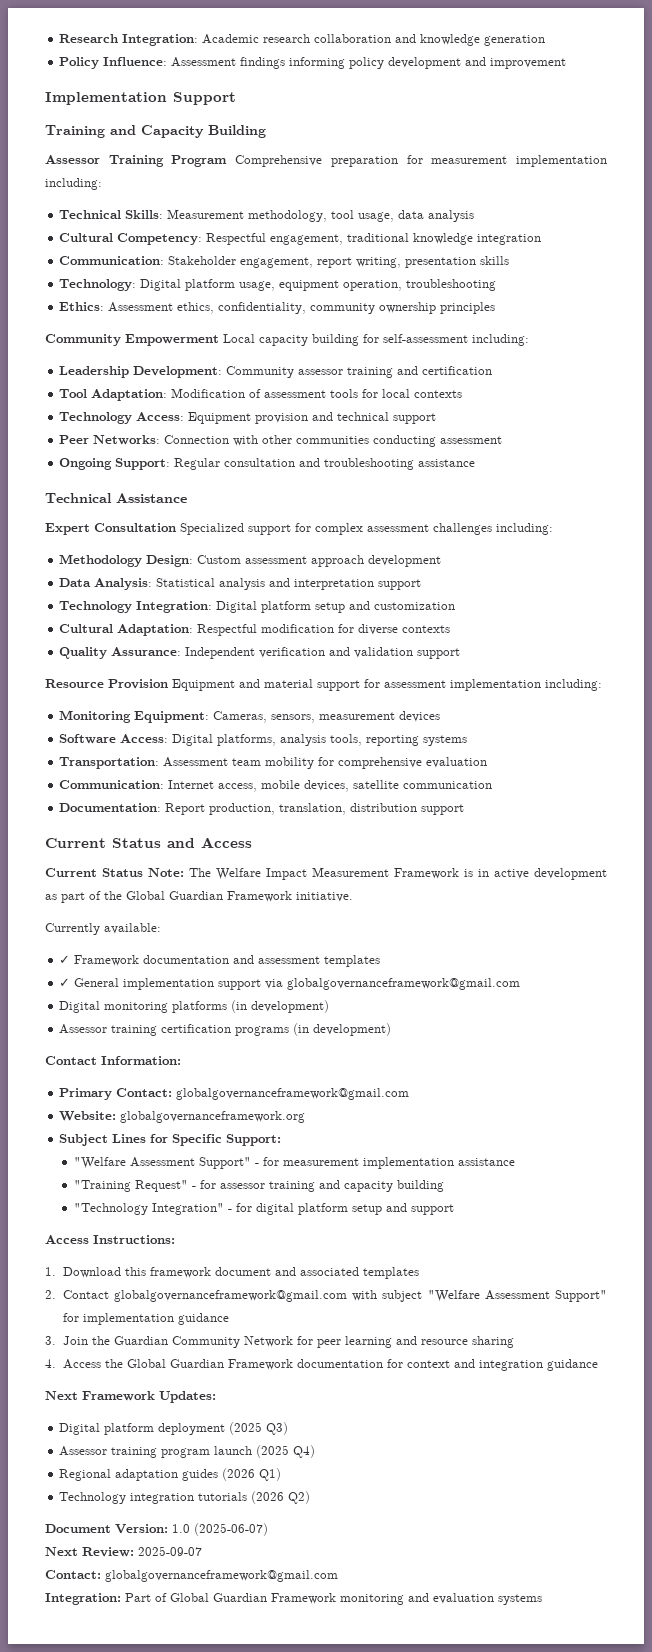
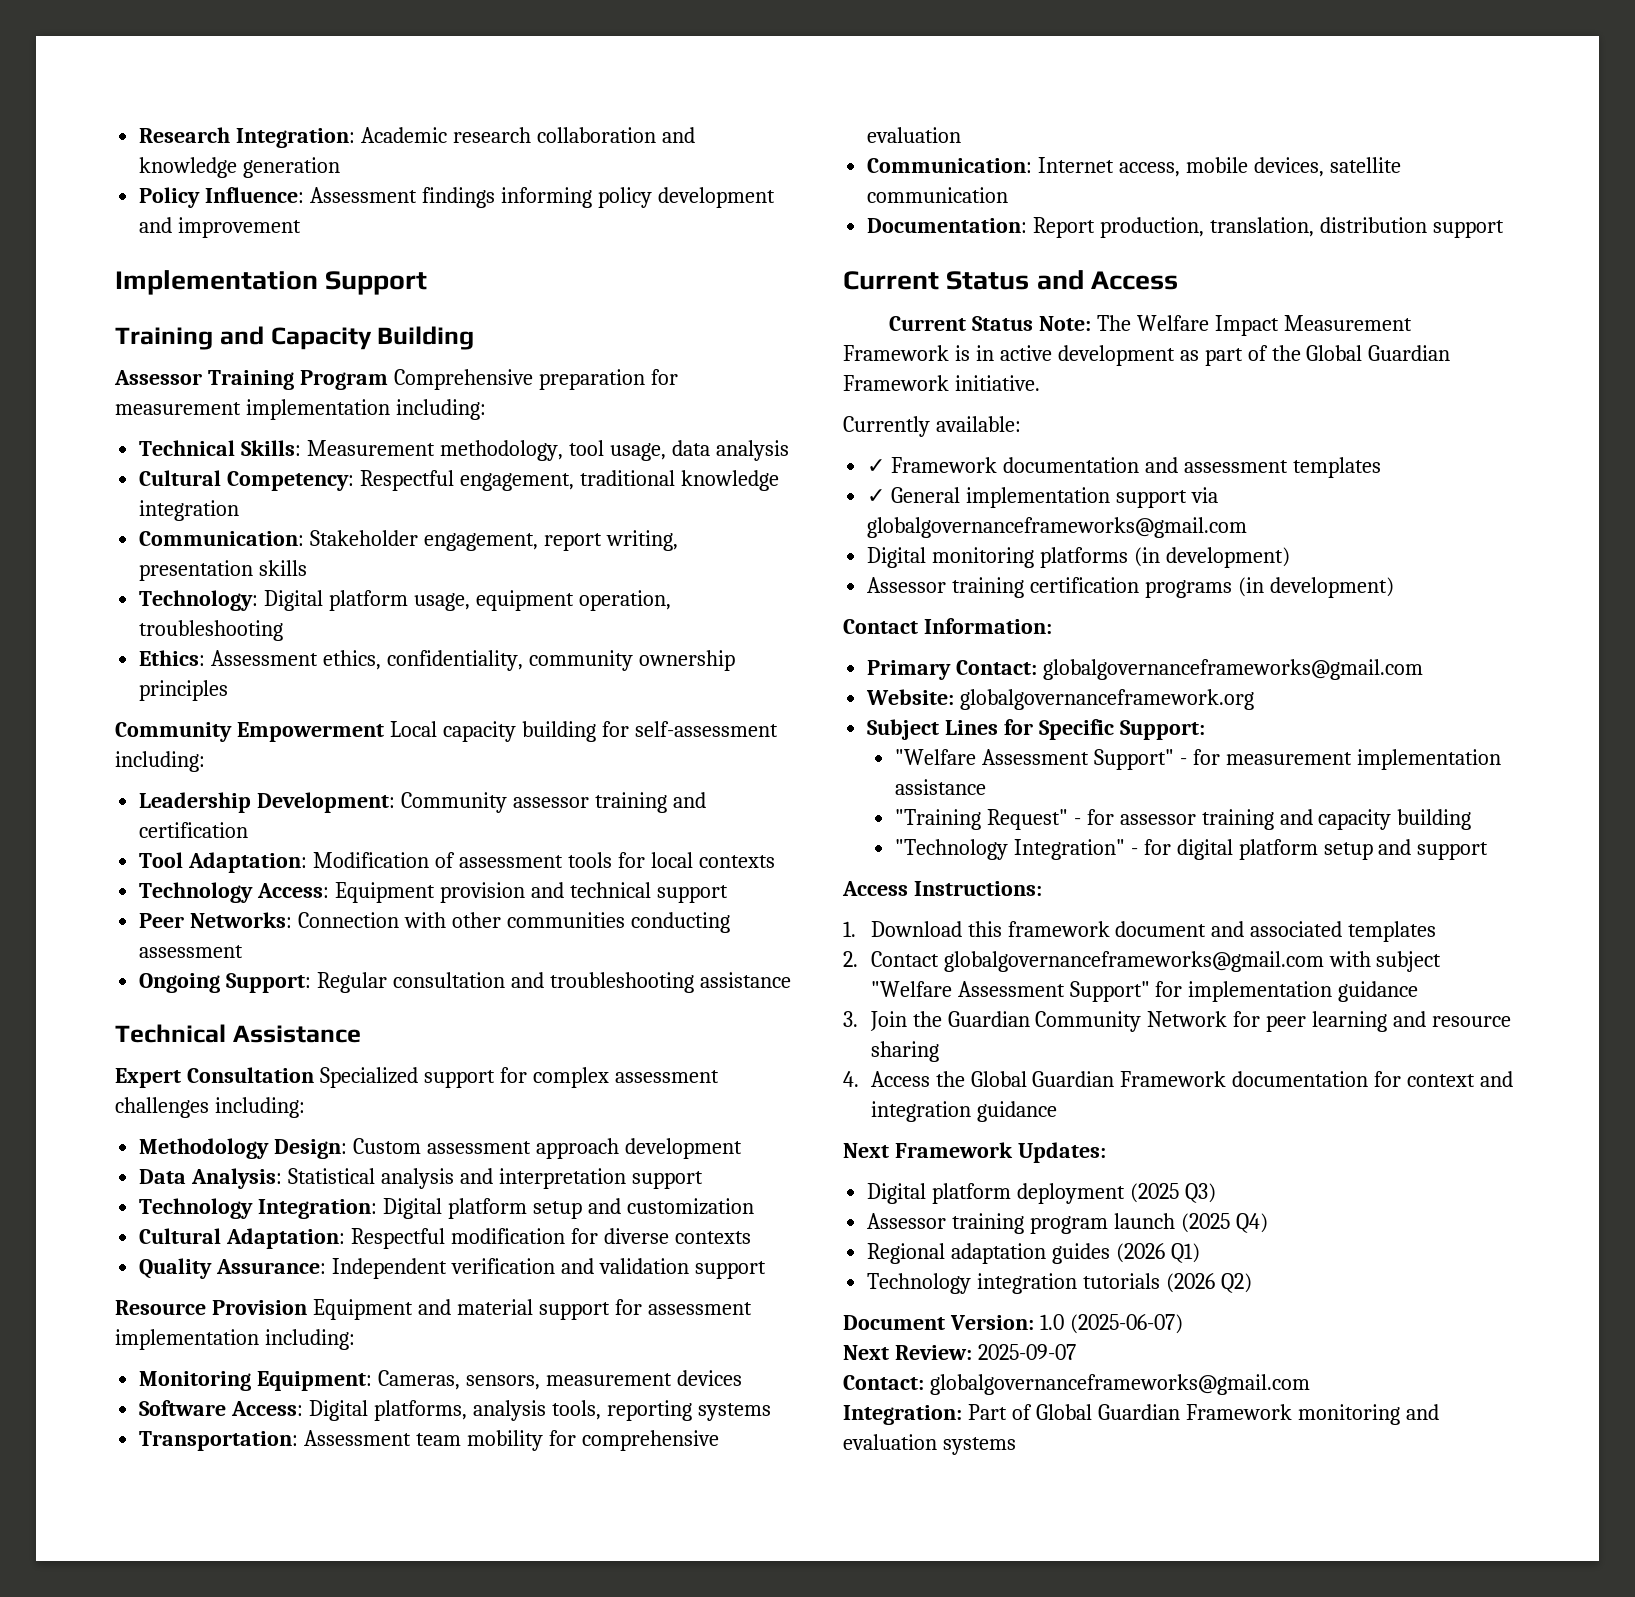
- ✓ General implementation support via globalgovernanceframework@gmail.com
+ ✓ General implementation support via globalgovernanceframeworks@gmail.com
- Primary Contact: globalgovernanceframework@gmail.com
+ Primary Contact: globalgovernanceframeworks@gmail.com
- 2. Contact globalgovernanceframework@gmail.com with subject "Welfare Assessment Support" for implementation guidance
+ 2. Contact globalgovernanceframeworks@gmail.com with subject "Welfare Assessment Support" for implementation guidance
  Next Review: 2025-09-07
- Contact: globalgovernanceframework@gmail.com
+ Contact: globalgovernanceframeworks@gmail.com

